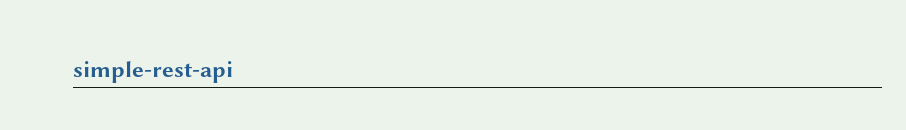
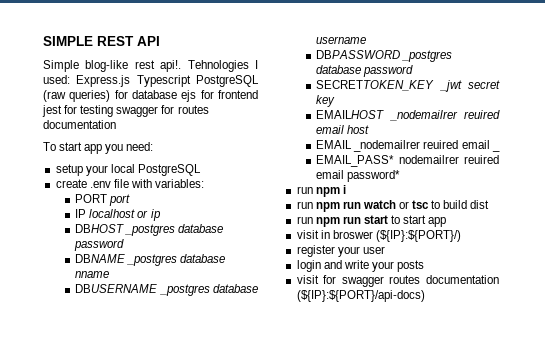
- simple-rest-api
+ SIMPLE REST API
+ Simple blog-like rest api!. Tehnologies I used: Express.js Typescript PostgreSQL (raw queries) for database ejs for frontend jest for testing swagger for routes documentation
+ To start app you need:
+ setup your local PostgreSQL
+ create .env file with variables:
+ PORT port
+ IP localhost or ip
+ DBHOST _postgres database password
+ DBNAME _postgres database nname
+ DBUSERNAME _postgres database username
+ DBPASSWORD _postgres database password
+ SECRETTOKEN_KEY _jwt secret key
+ EMAILHOST _nodemailrer reuired email host
+ EMAIL _nodemailrer reuired email _
+ EMAIL_PASS* nodemailrer reuired email password*
+ run npm i
+ run npm run watch or tsc to build dist
+ run npm run start to start app
+ visit in broswer (${IP}:${PORT}/)
+ register your user
+ login and write your posts
+ visit for swagger routes documentation (${IP}:${PORT}/api-docs)

